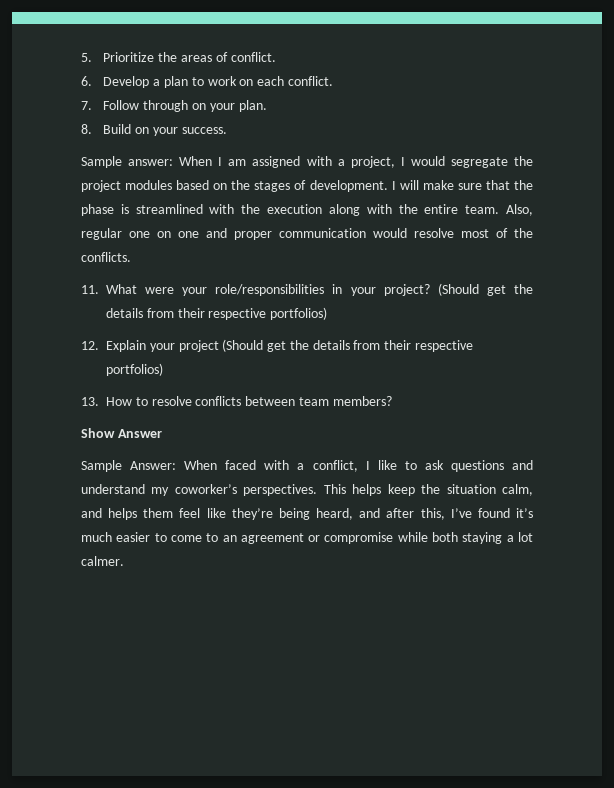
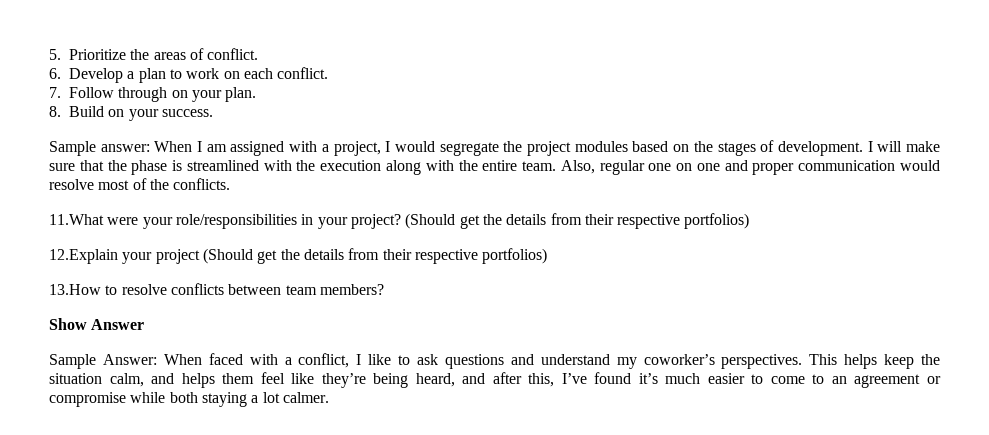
- 11. What were your role/responsibilities in your project?
+ 11.What were your role/responsibilities in your project?
- 12. Explain your project (Should get the details from their respective portfolios)
+ 12.Explain your project (Should get the details from their respective portfolios)
- 13. How to resolve conflicts between team members?
+ 13.How to resolve conflicts between team members?

